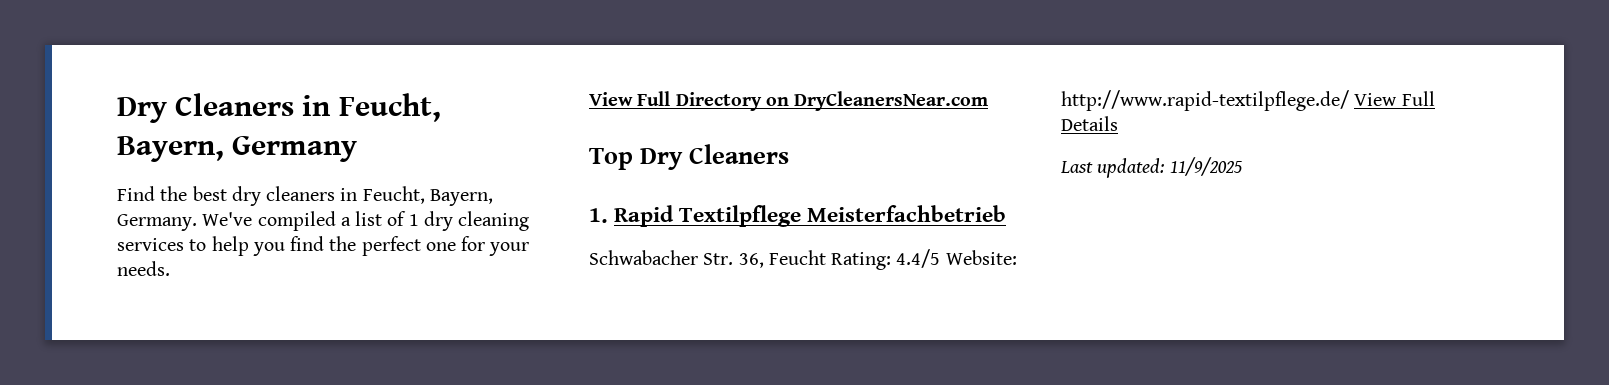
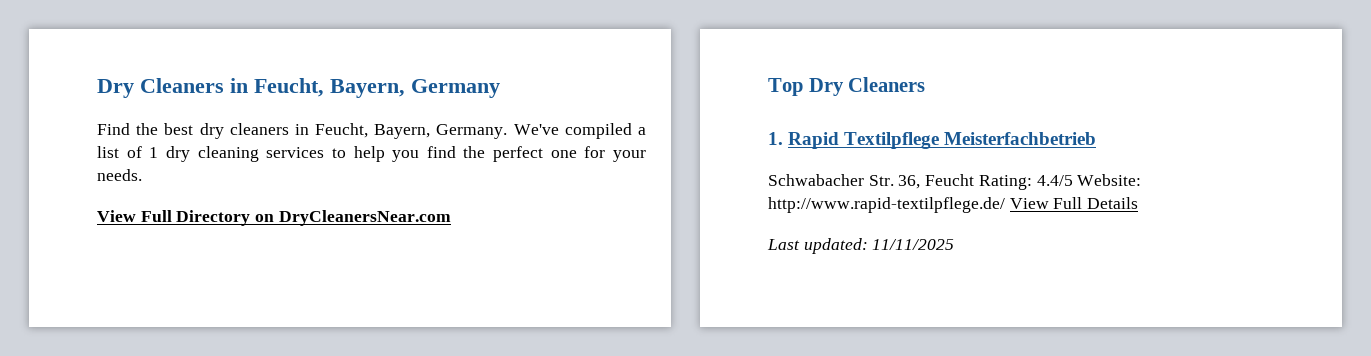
- Last updated: 11/9/2025
+ Last updated: 11/11/2025

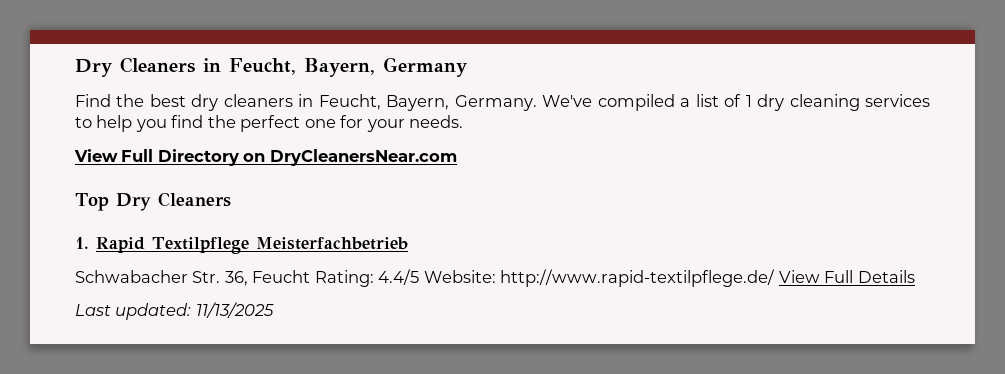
- Last updated: 11/11/2025
+ Last updated: 11/13/2025

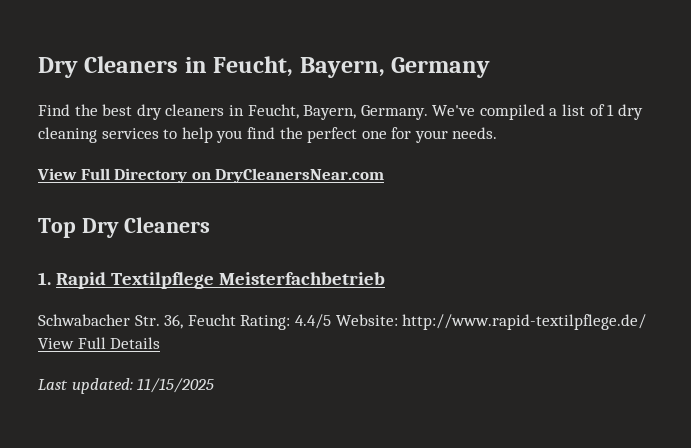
- Last updated: 11/13/2025
+ Last updated: 11/15/2025

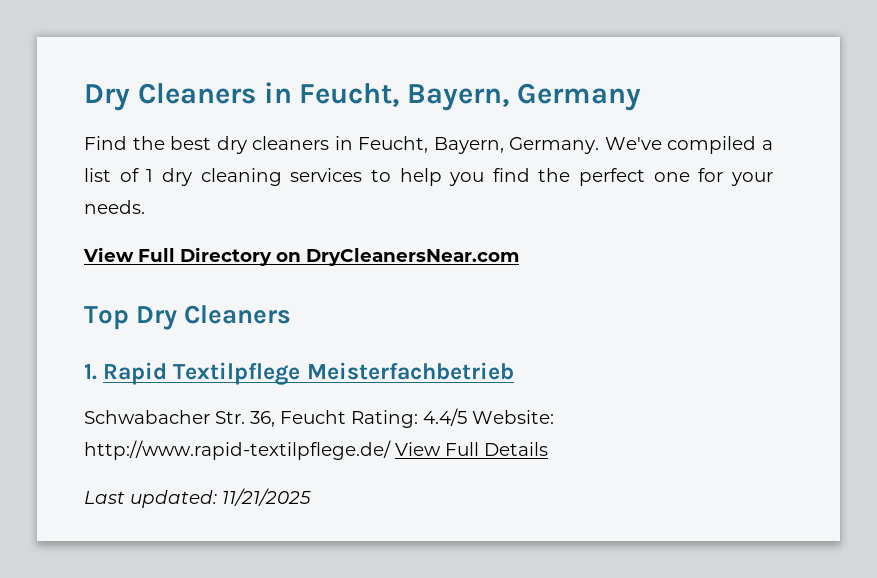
- Last updated: 11/15/2025
+ Last updated: 11/21/2025

